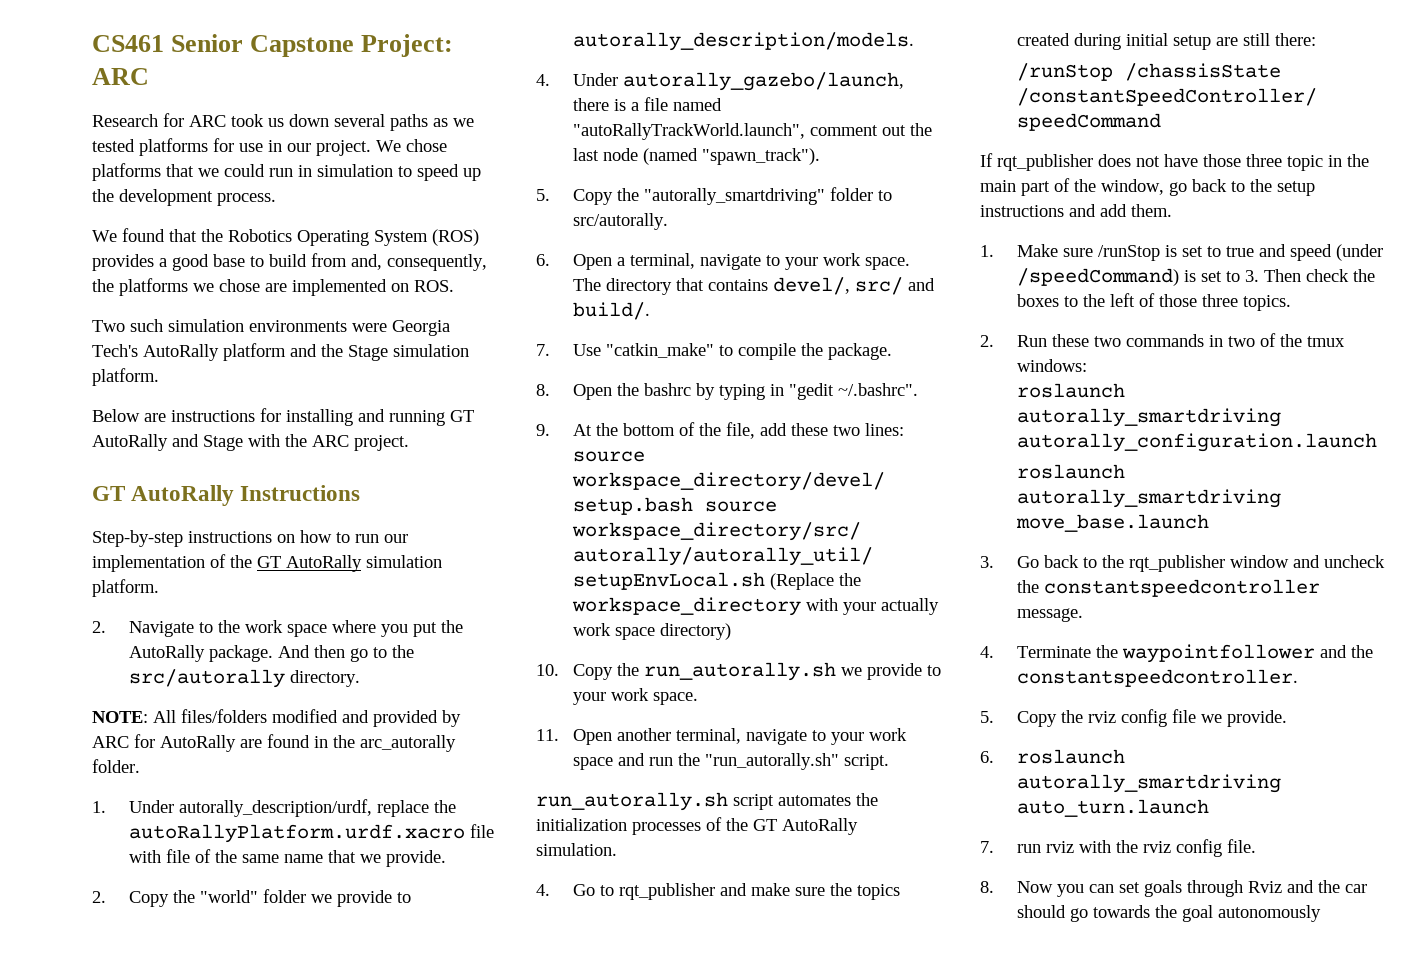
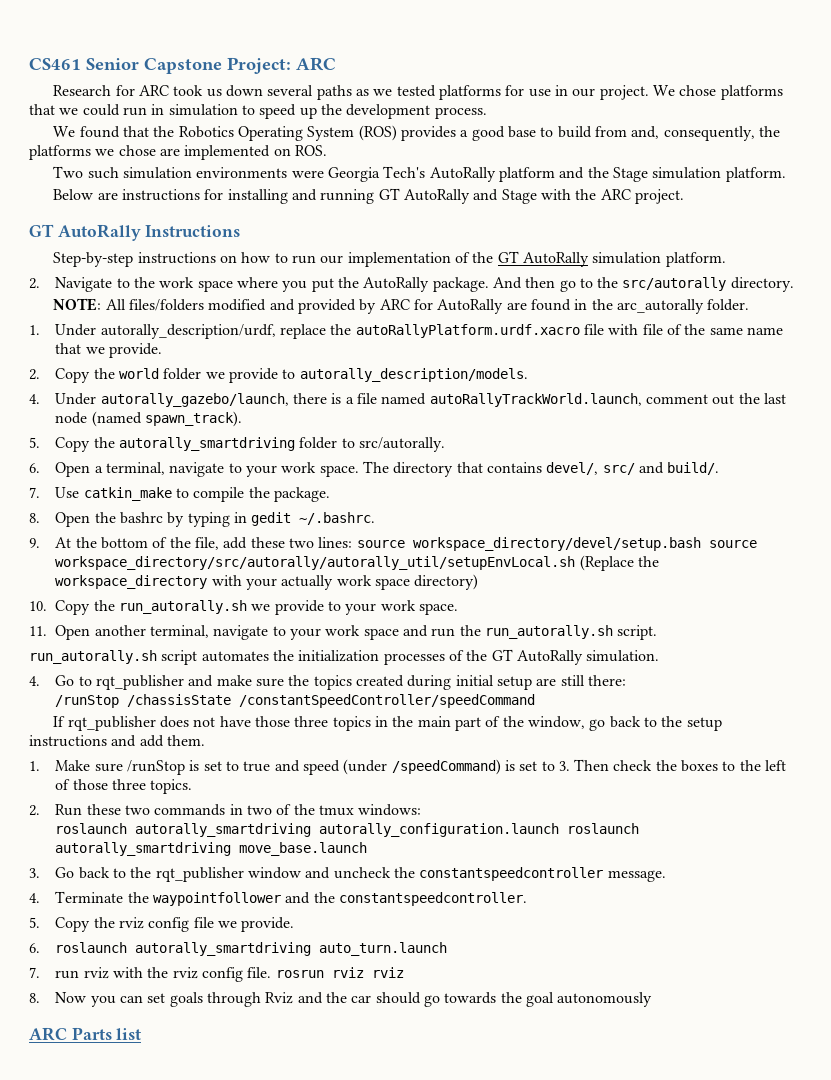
- 2. Copy the "world" folder we provide to autorally_description/models.
+ 2. Copy the world folder we provide to autorally_description/models.
- 4. Under autorally_gazebo/launch, there is a file named "autoRallyTrackWorld.launch", comment out the last node (named "spawn_track").
- 5. Copy the "autorally_smartdriving" folder to src/autorally.
+ 4. Under autorally_gazebo/launch, there is a file named autoRallyTrackWorld.launch, comment out the last node (named spawn_track).
+ 5. Copy the autorally_smartdriving folder to src/autorally.
- 7. Use "catkin_make" to compile the package.
+ 7. Use catkin_make to compile the package.
- 8. Open the bashrc by typing in "gedit ~/.bashrc".
+ 8. Open the bashrc by typing in gedit ~/.bashrc.
- 11. Open another terminal, navigate to your work space and run the "run_autorally.sh" script.
+ 11. Open another terminal, navigate to your work space and run the run_autorally.sh script.
- If rqt_publisher does not have those three topic in the main part of the window, go back to the setup instructions and add them.
+ If rqt_publisher does not have those three topics in the main part of the window, go back to the setup instructions and add them.
- roslaunch autorally_smartdriving autorally_configuration.launch
- roslaunch autorally_smartdriving move_base.launch
+ roslaunch autorally_smartdriving autorally_configuration.launch roslaunch autorally_smartdriving move_base.launch
- 7. run rviz with the rviz config file.
+ 7. run rviz with the rviz config file. rosrun rviz rviz
+ ARC Parts list

